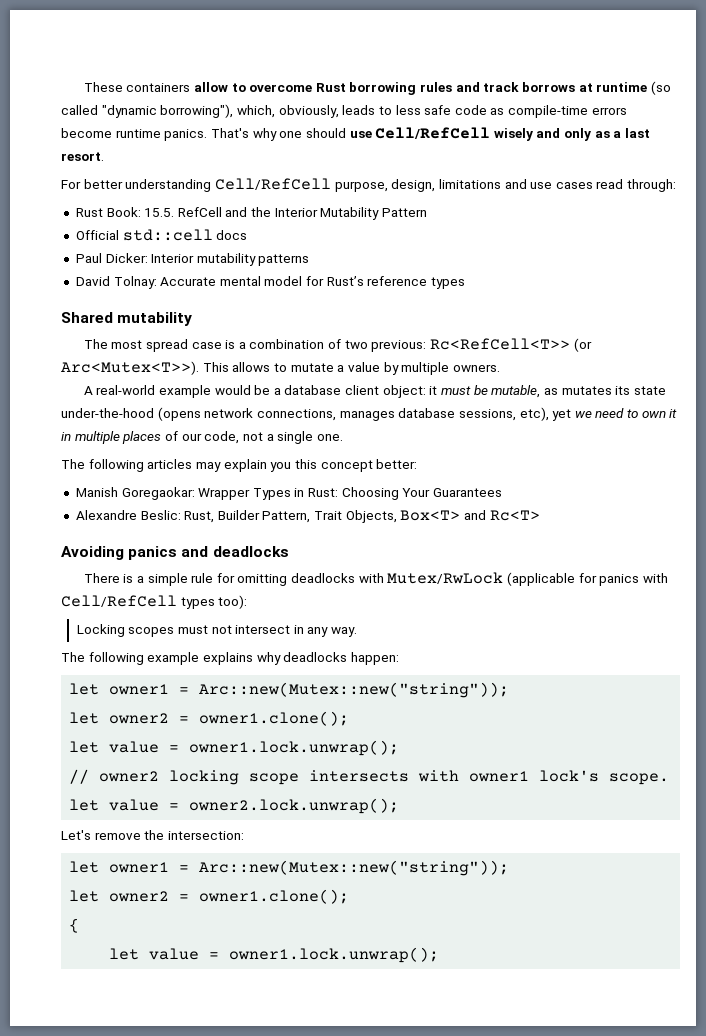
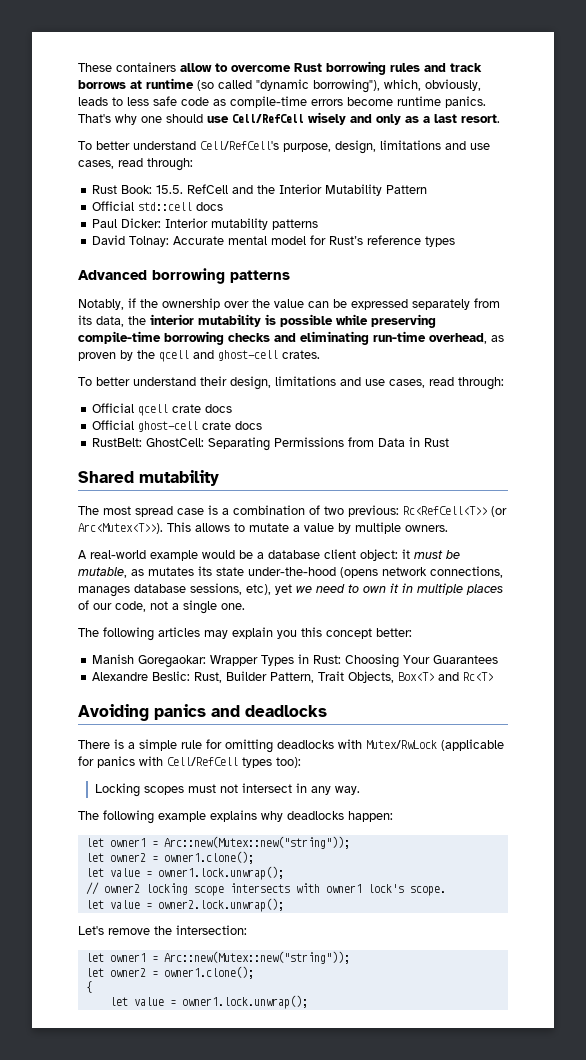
- For better understanding Cell/RefCell purpose, design, limitations and use cases read through:
+ To better understand Cell/RefCell's purpose, design, limitations and use cases, read through:
+ Advanced borrowing patterns
+ Notably, if the ownership over the value can be expressed separately from its data, the interior mutability is possible while preserving compile-time borrowing checks and eliminating run-time overhead, as proven by the qcell and ghost-cell crates.
+ To better understand their design, limitations and use cases, read through:
+ Official qcell crate docs
+ Official ghost-cell crate docs
+ RustBelt: GhostCell: Separating Permissions from Data in Rust

